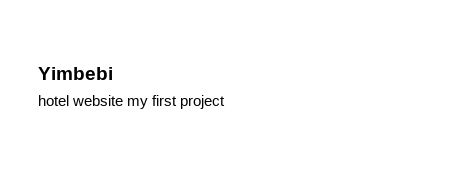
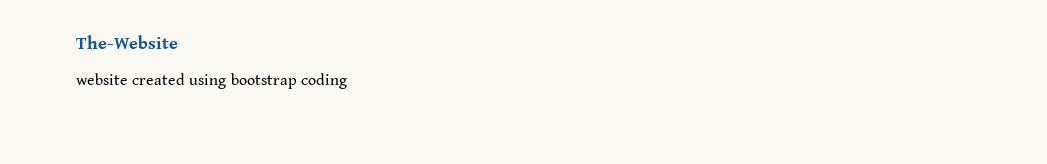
- Yimbebi
- hotel website my first project
+ The-Website
+ website created using bootstrap coding

